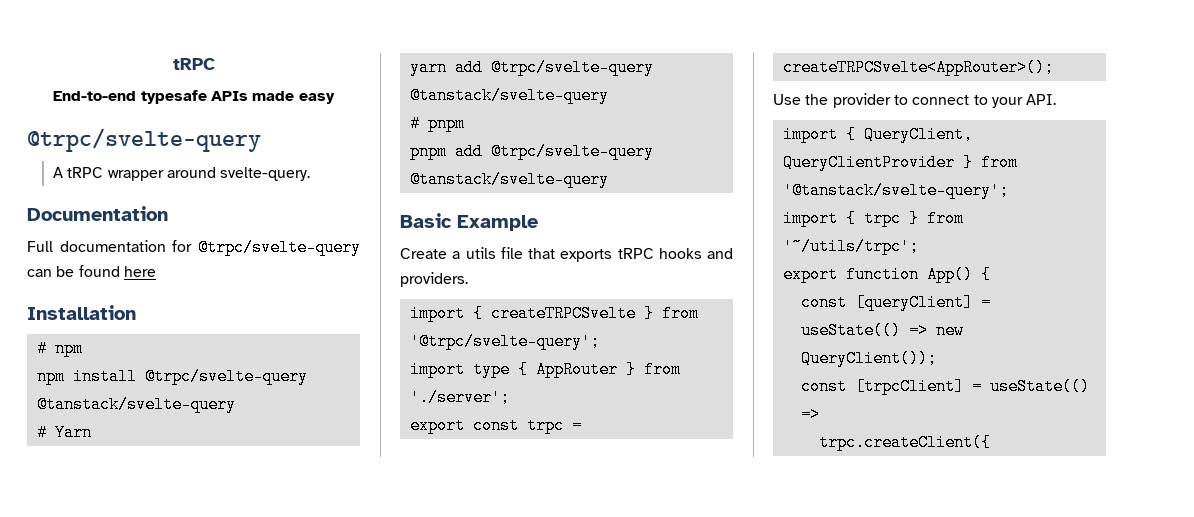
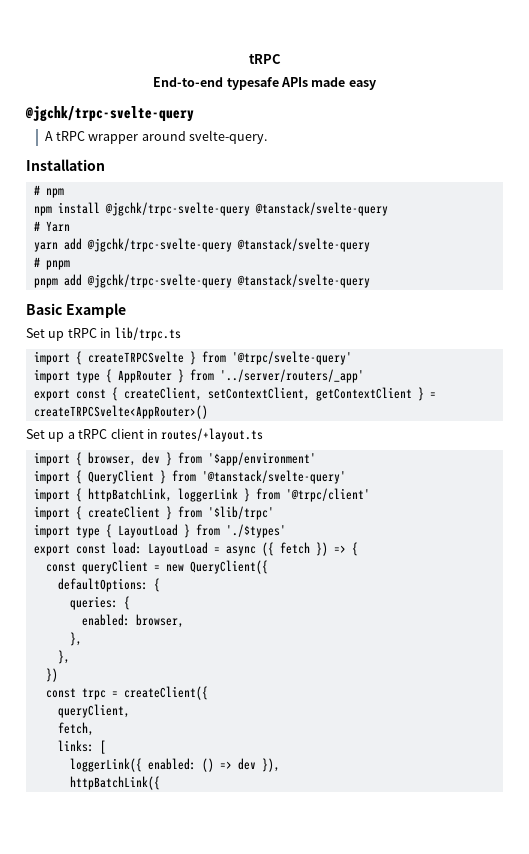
  End-to-end typesafe APIs made easy
- @trpc/svelte-query
+ @jgchk/trpc-svelte-query
- Documentation
- Full documentation for @trpc/svelte-query can be found here
- npm install @trpc/svelte-query @tanstack/svelte-query
+ npm install @jgchk/trpc-svelte-query @tanstack/svelte-query
- yarn add @trpc/svelte-query @tanstack/svelte-query
+ yarn add @jgchk/trpc-svelte-query @tanstack/svelte-query
- pnpm add @trpc/svelte-query @tanstack/svelte-query
+ pnpm add @jgchk/trpc-svelte-query @tanstack/svelte-query
- Create a utils file that exports tRPC hooks and providers.
+ Set up tRPC in lib/trpc.ts
- import { createTRPCSvelte } from '@trpc/svelte-query';
+ import { createTRPCSvelte } from '@trpc/svelte-query'
- import type { AppRouter } from './server';
- export const trpc = createTRPCSvelte<AppRouter>();
- Use the provider to connect to your API.
- import { QueryClient, QueryClientProvider } from '@tanstack/svelte-query';
- import { trpc } from '~/utils/trpc';
- export function App() {
- const [queryClient] = useState(() => new QueryClient());
- const [trpcClient] = useState(() =>
- trpc.createClient({
+ import type { AppRouter } from '../server/routers/_app'
+ export const { createClient, setContextClient, getContextClient } = createTRPCSvelte<AppRouter>()
+ Set up a tRPC client in routes/+layout.ts
+ import { browser, dev } from '$app/environment'
+ import { QueryClient } from '@tanstack/svelte-query'
+ import { httpBatchLink, loggerLink } from '@trpc/client'
+ import { createClient } from '$lib/trpc'
+ import type { LayoutLoad } from './$types'
+ export const load: LayoutLoad = async ({ fetch }) => {
+ const queryClient = new QueryClient({
+ defaultOptions: {
+ queries: {
+ enabled: browser,
+ },
+ },
+ })
+ const trpc = createClient({
+ queryClient,
+ fetch,
+ links: [
+ loggerLink({ enabled: () => dev }),
+ httpBatchLink({

